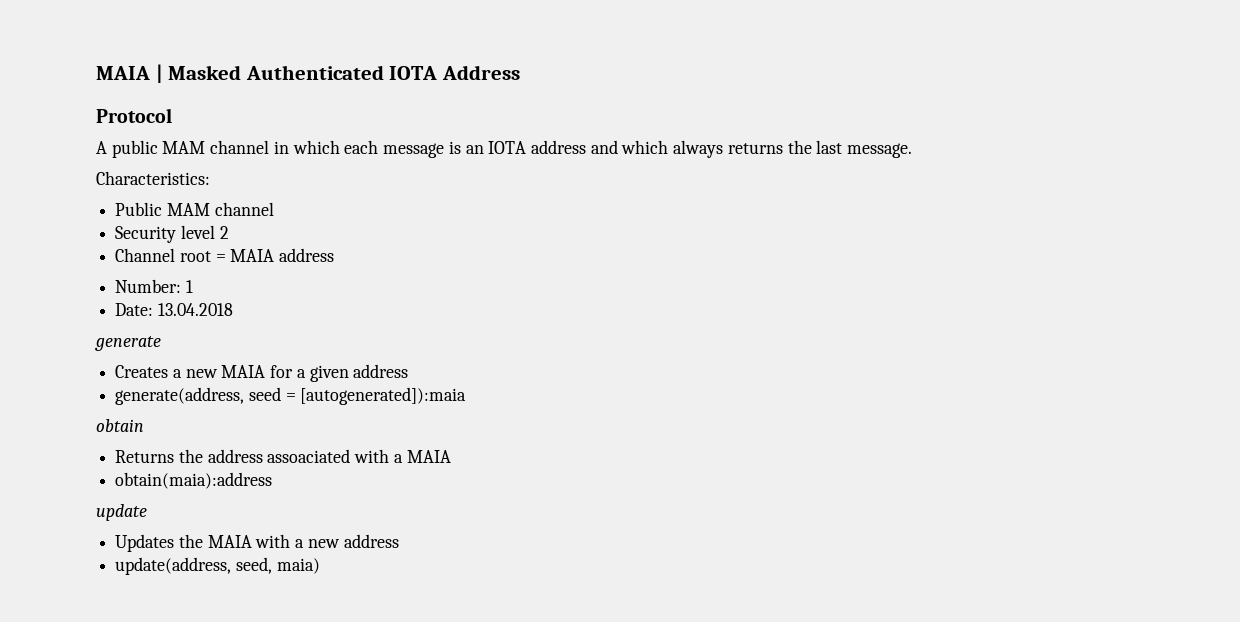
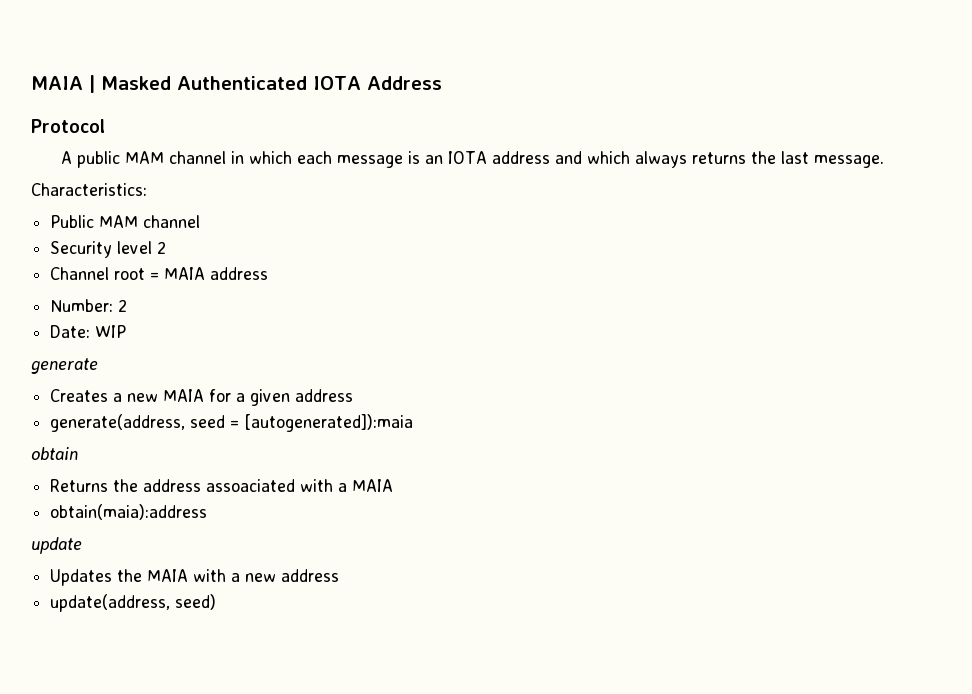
- Number: 1
+ Number: 2
- Date: 13.04.2018
+ Date: WIP
- update(address, seed, maia)
+ update(address, seed)

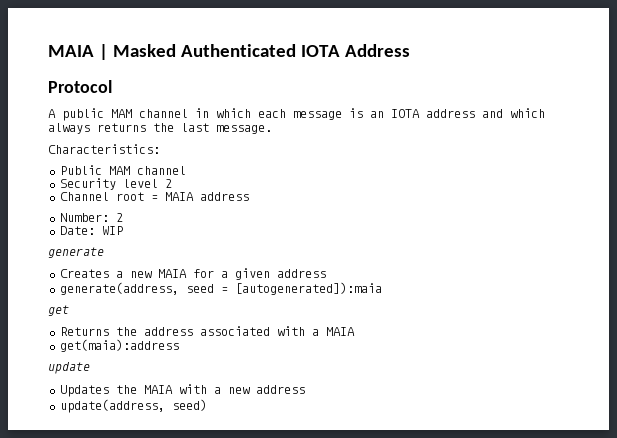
- obtain
+ get
- Returns the address assoaciated with a MAIA
+ Returns the address associated with a MAIA
- obtain(maia):address
+ get(maia):address

